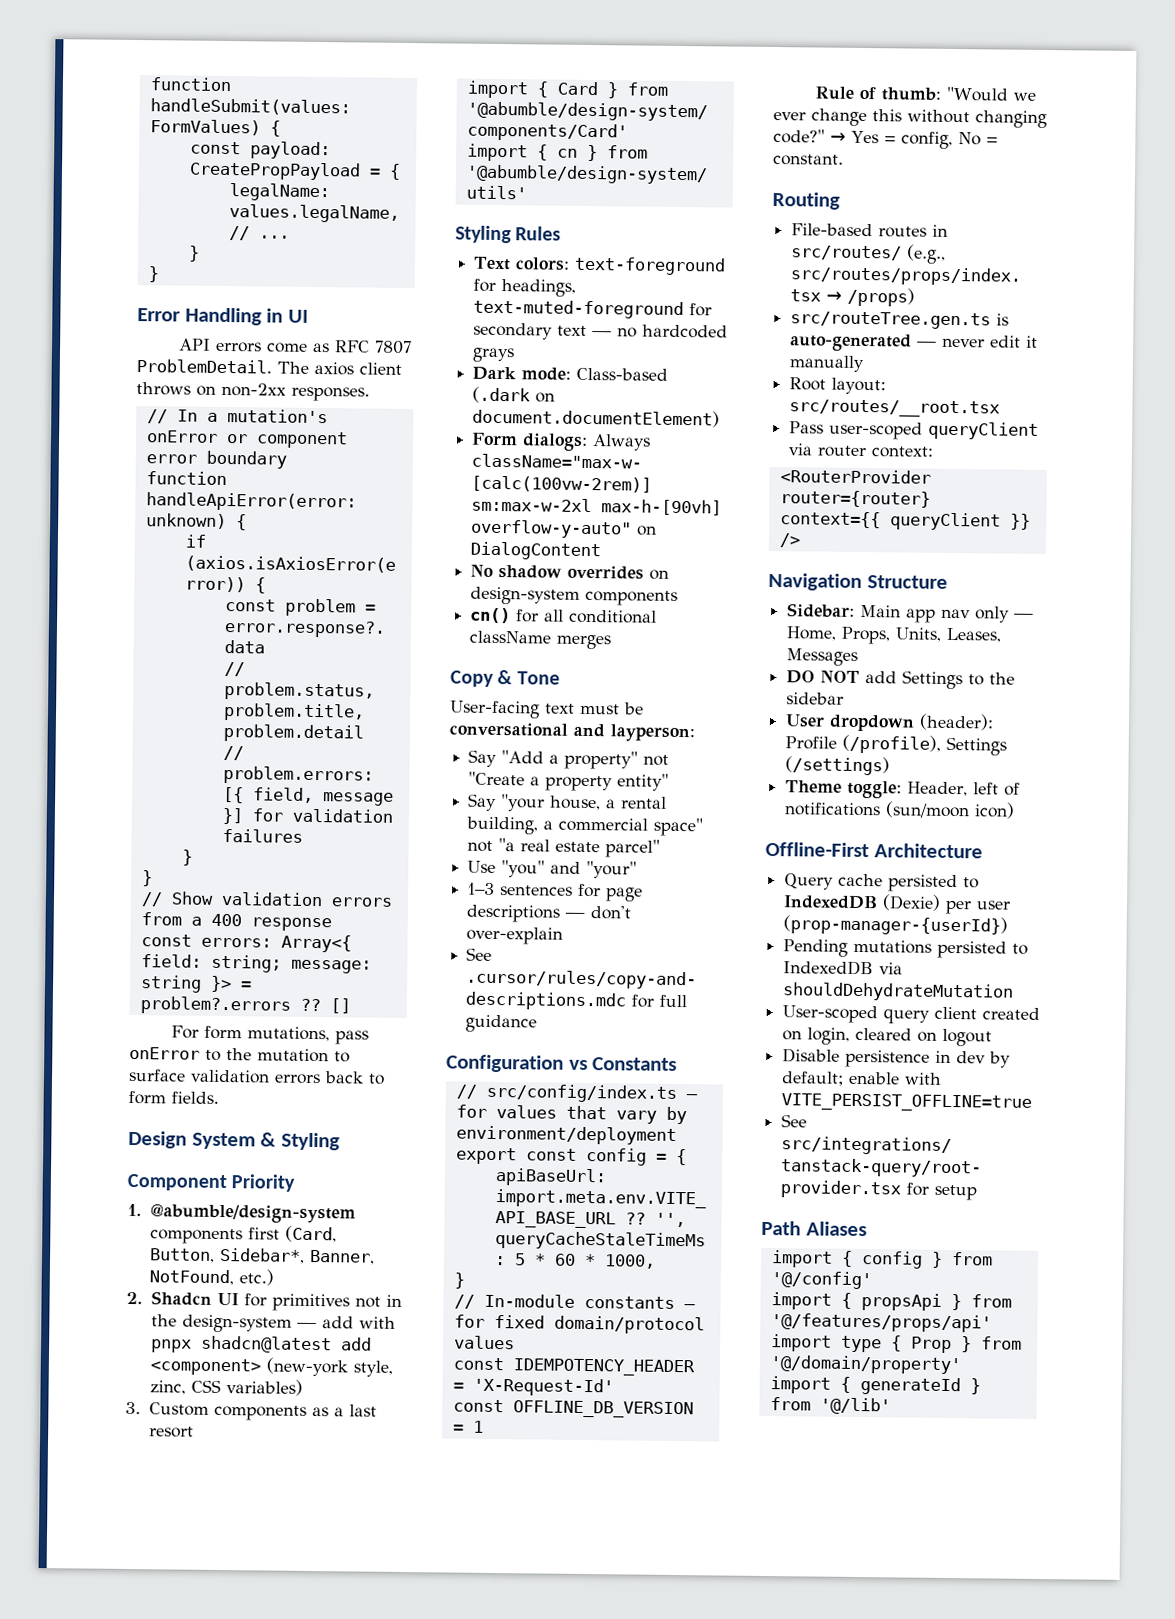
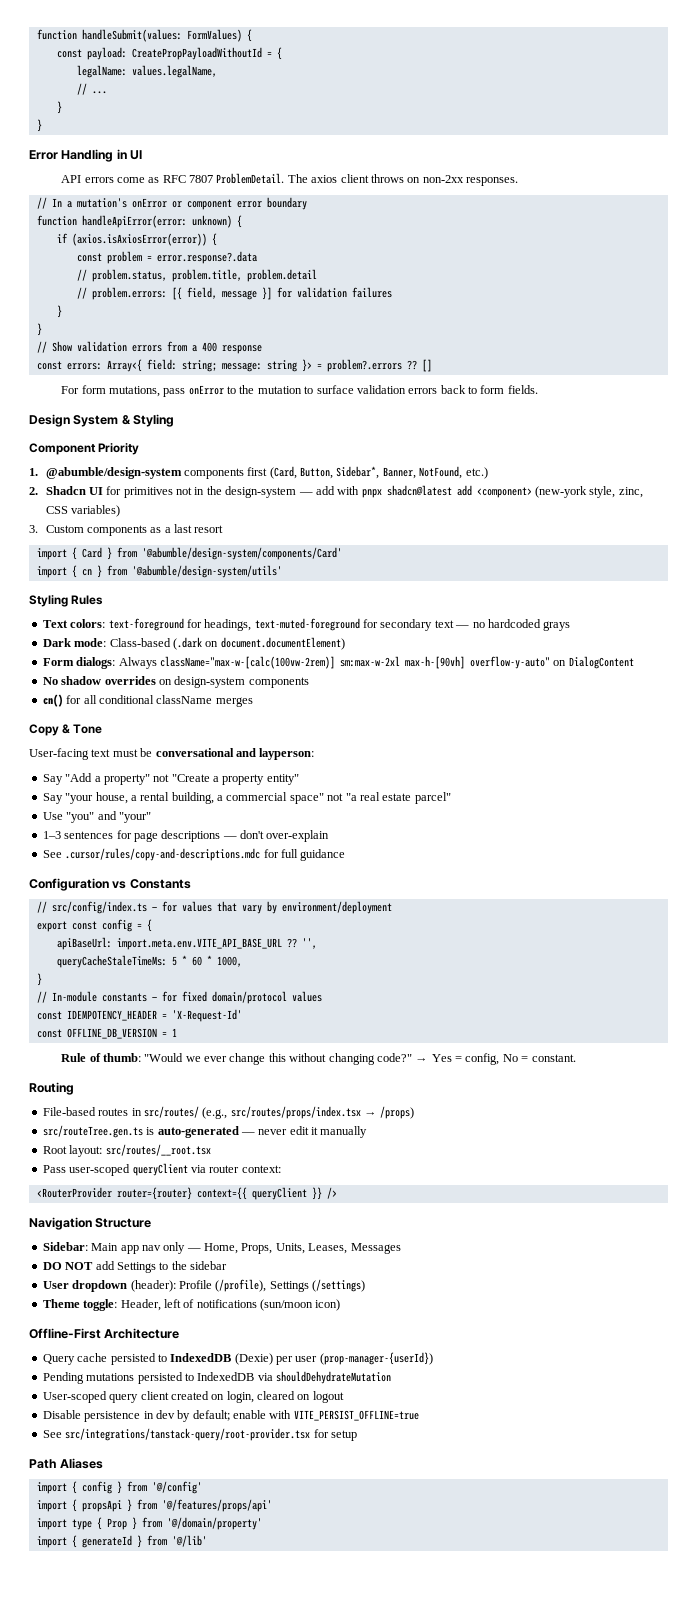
- const payload: CreatePropPayload = {
+ const payload: CreatePropPayloadWithoutId = {

